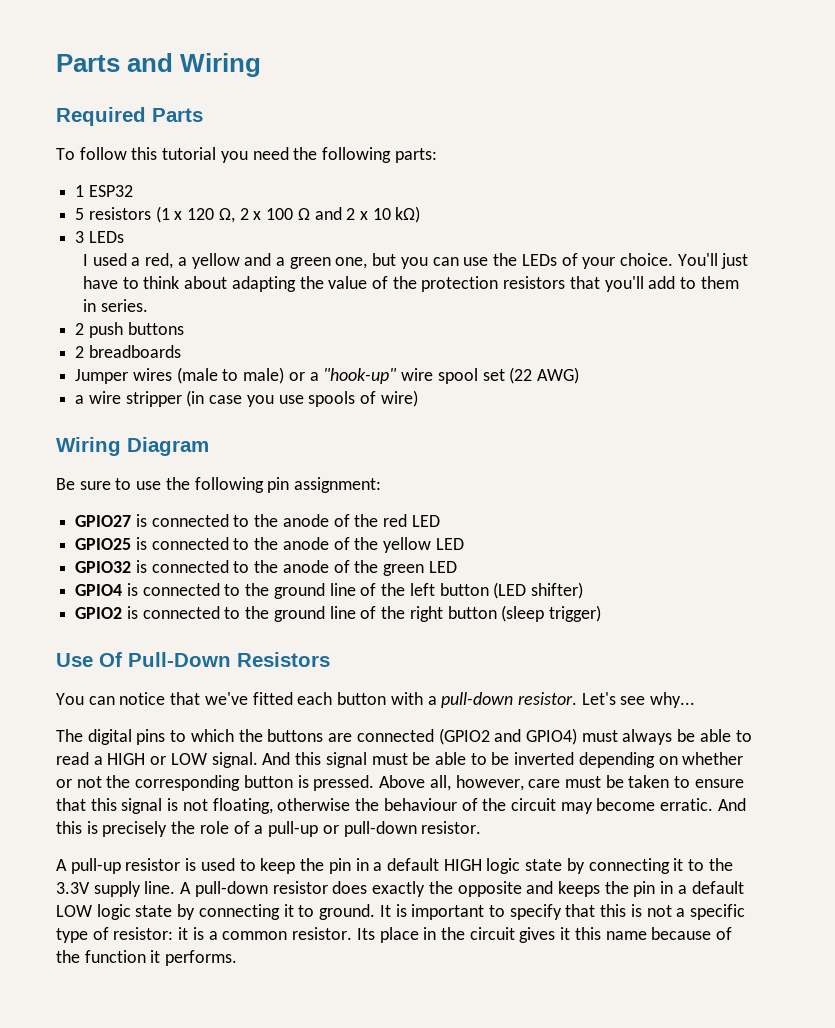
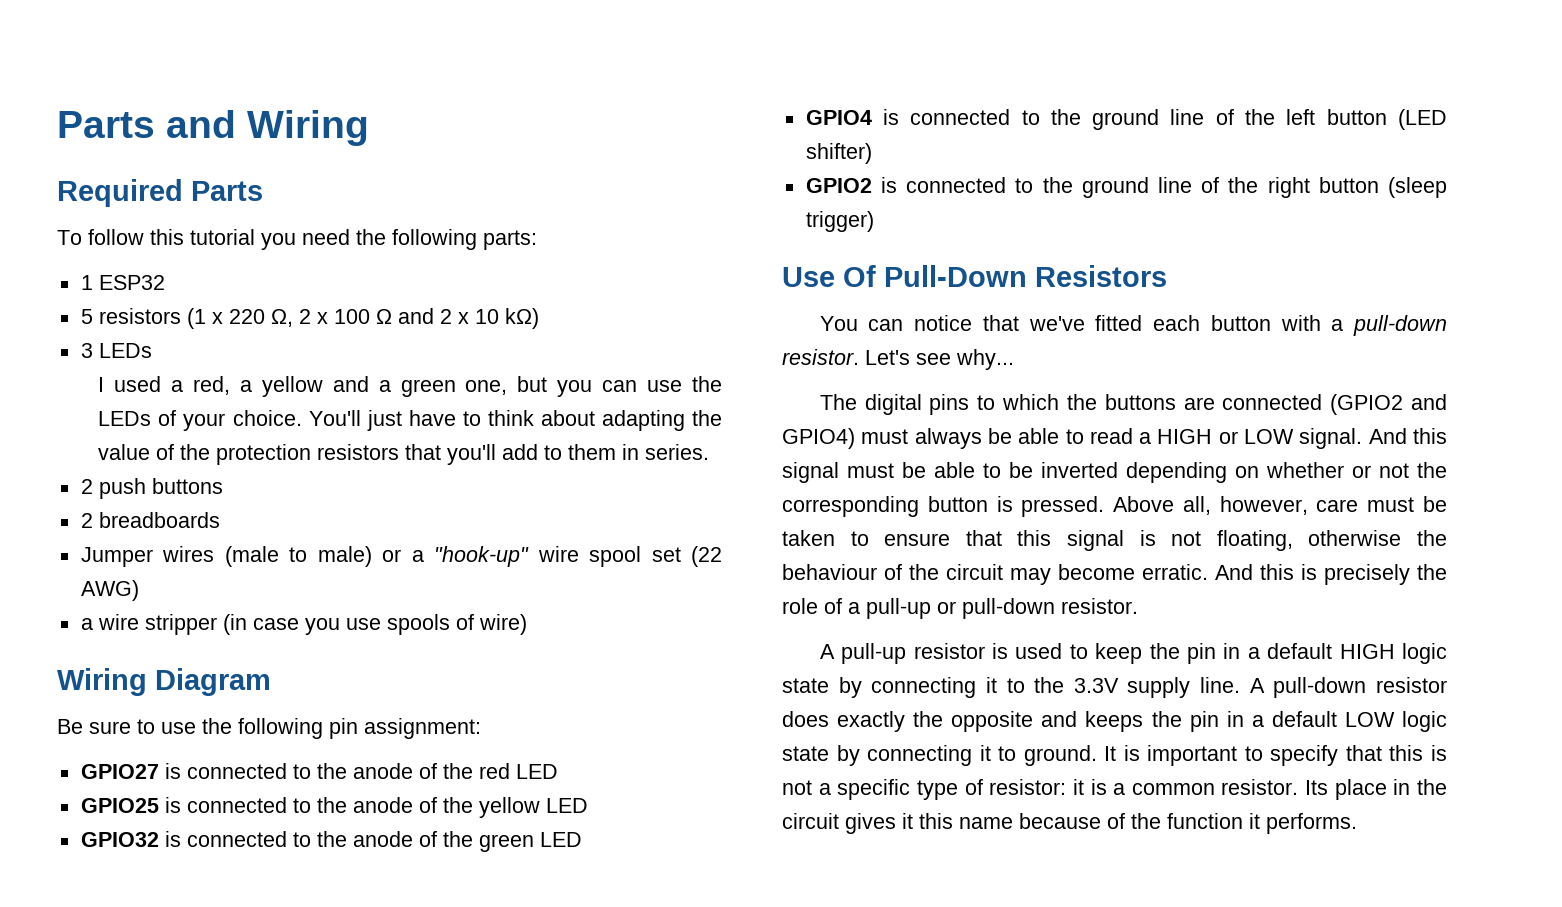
- 5 resistors (1 x 120 Ω, 2 x 100 Ω and 2 x 10 kΩ)
+ 5 resistors (1 x 220 Ω, 2 x 100 Ω and 2 x 10 kΩ)

